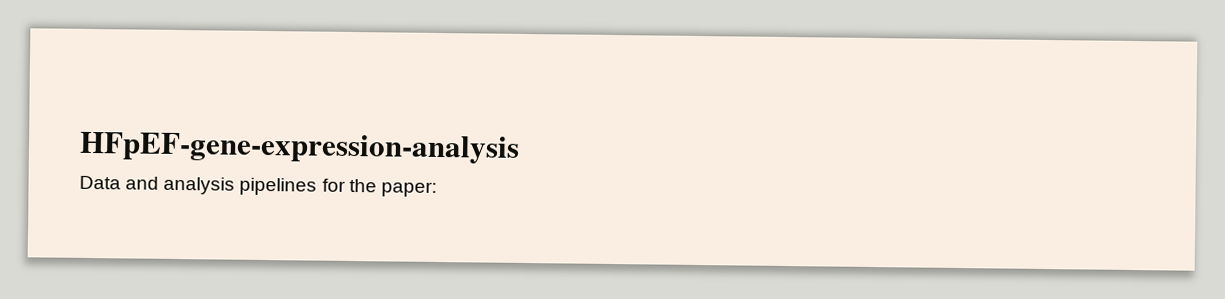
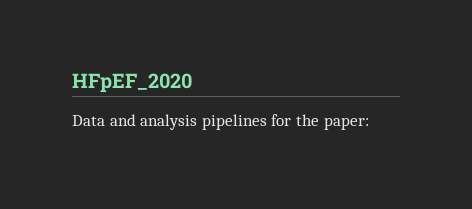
- HFpEF-gene-expression-analysis
+ HFpEF_2020

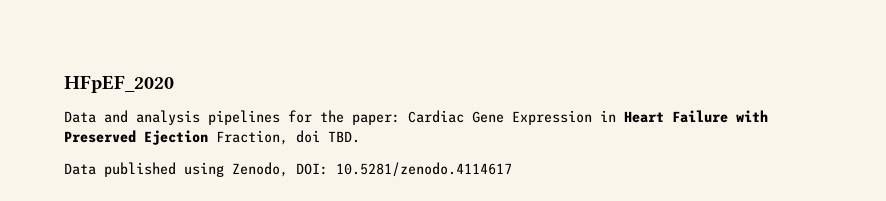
- Data and analysis pipelines for the paper:
+ Data and analysis pipelines for the paper: Cardiac Gene Expression in Heart Failure with Preserved Ejection Fraction, doi TBD.
+ Data published using Zenodo, DOI: 10.5281/zenodo.4114617

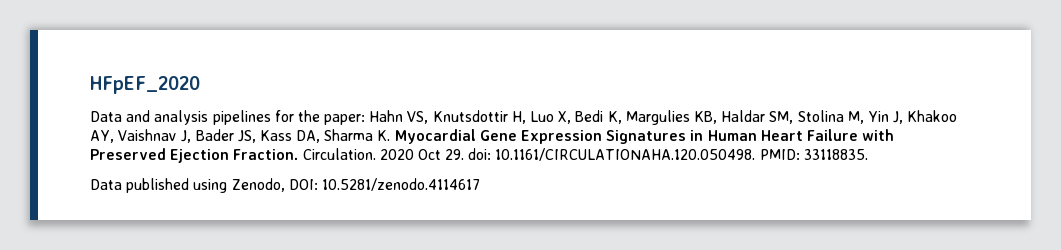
- Data and analysis pipelines for the paper: Cardiac Gene Expression in Heart Failure with Preserved Ejection Fraction, doi TBD.
+ Data and analysis pipelines for the paper: Hahn VS, Knutsdottir H, Luo X, Bedi K, Margulies KB, Haldar SM, Stolina M, Yin J, Khakoo AY, Vaishnav J, Bader JS, Kass DA, Sharma K. Myocardial Gene Expression Signatures in Human Heart Failure with Preserved Ejection Fraction. Circulation. 2020 Oct 29. doi: 10.1161/CIRCULATIONAHA.120.050498. PMID: 33118835.

